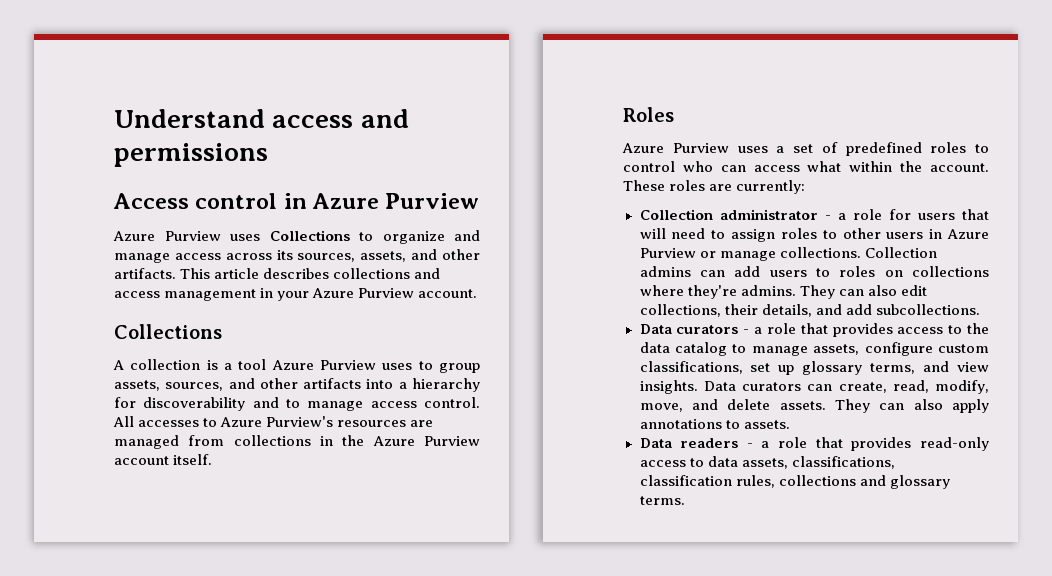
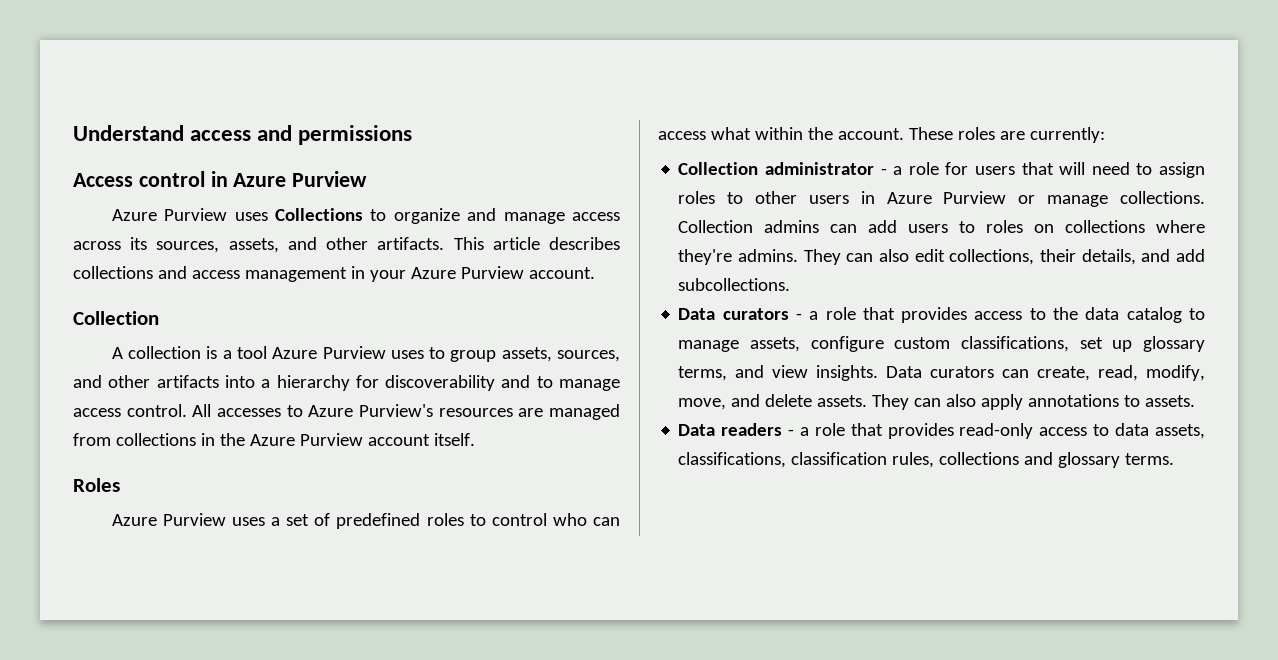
  This article describes collections and access management in your Azure Purview account.
- Collections
+ Collection

